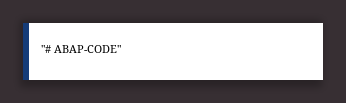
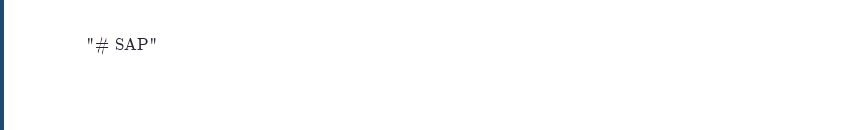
- "# ABAP-CODE"
+ "# SAP"

